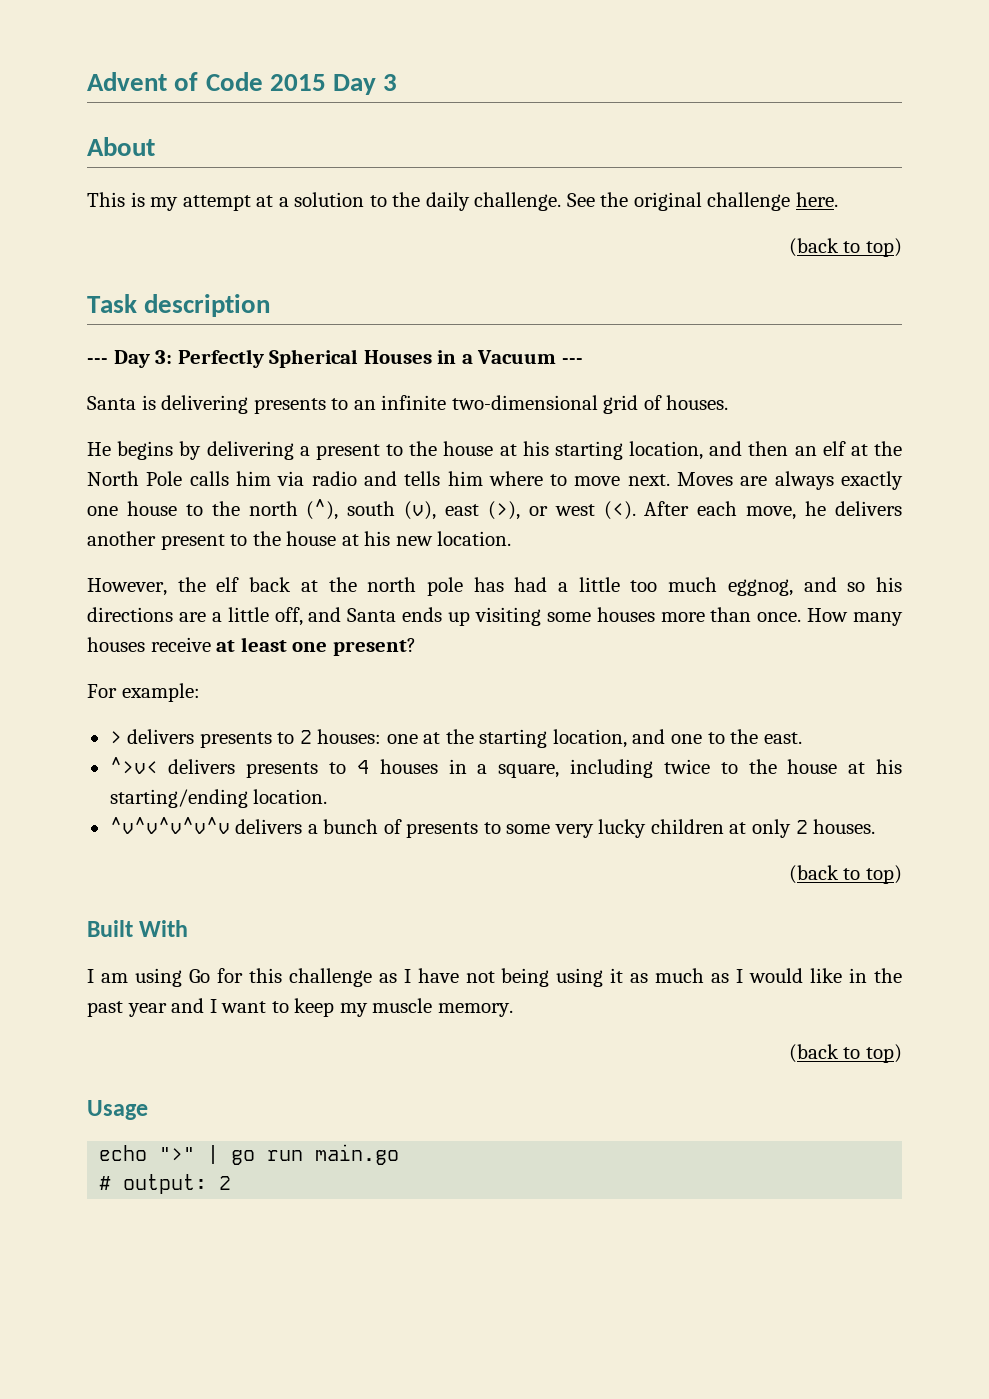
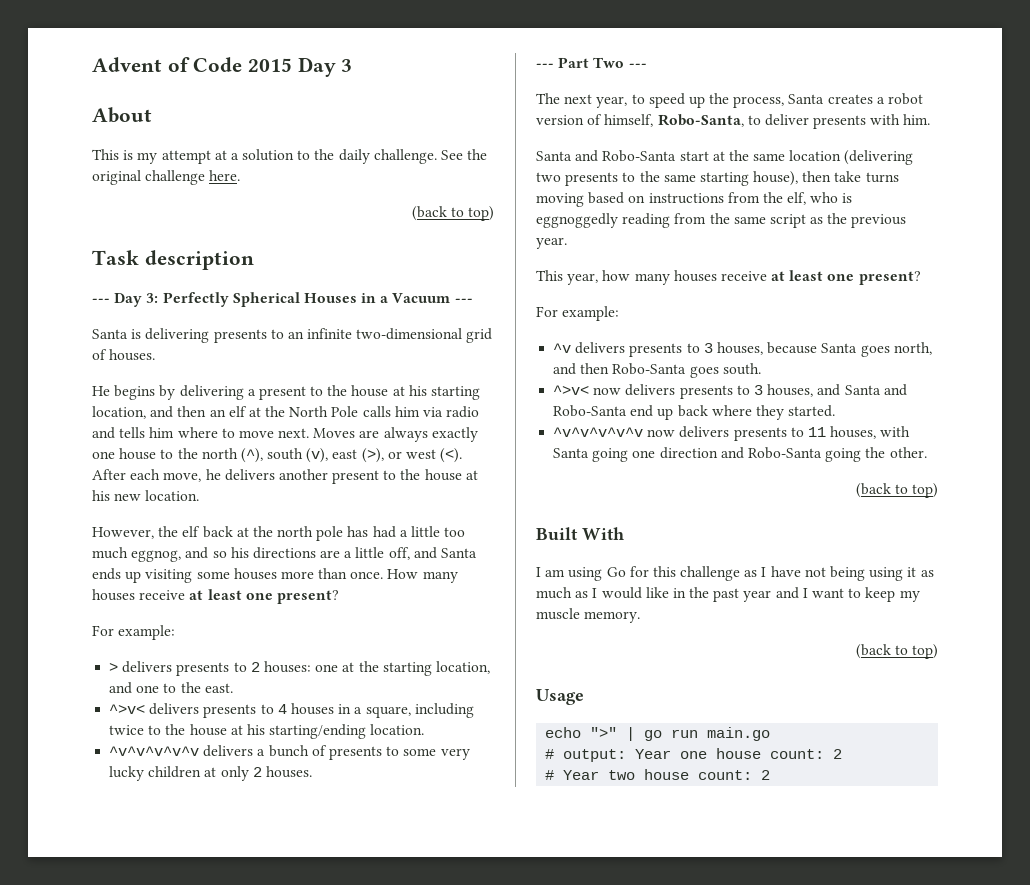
+ --- Part Two ---
+ The next year, to speed up the process, Santa creates a robot version of himself, Robo-Santa, to deliver presents with him.
+ Santa and Robo-Santa start at the same location (delivering two presents to the same starting house), then take turns moving based on instructions from the elf, who is eggnoggedly reading from the same script as the previous year.
+ This year, how many houses receive at least one present?
+ For example:
+ ^v delivers presents to 3 houses, because Santa goes north, and then Robo-Santa goes south.
+ ^>v< now delivers presents to 3 houses, and Santa and Robo-Santa end up back where they started.
+ ^v^v^v^v^v now delivers presents to 11 houses, with Santa going one direction and Robo-Santa going the other.
- # output: 2
+ # output: Year one house count: 2
+ # Year two house count: 2

